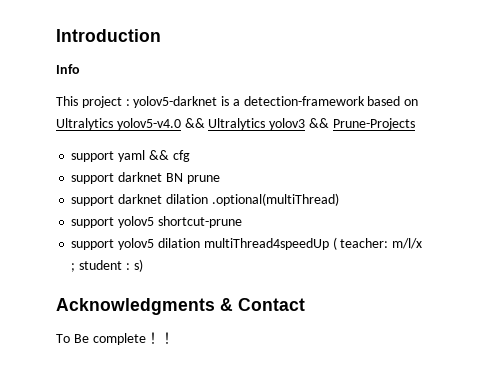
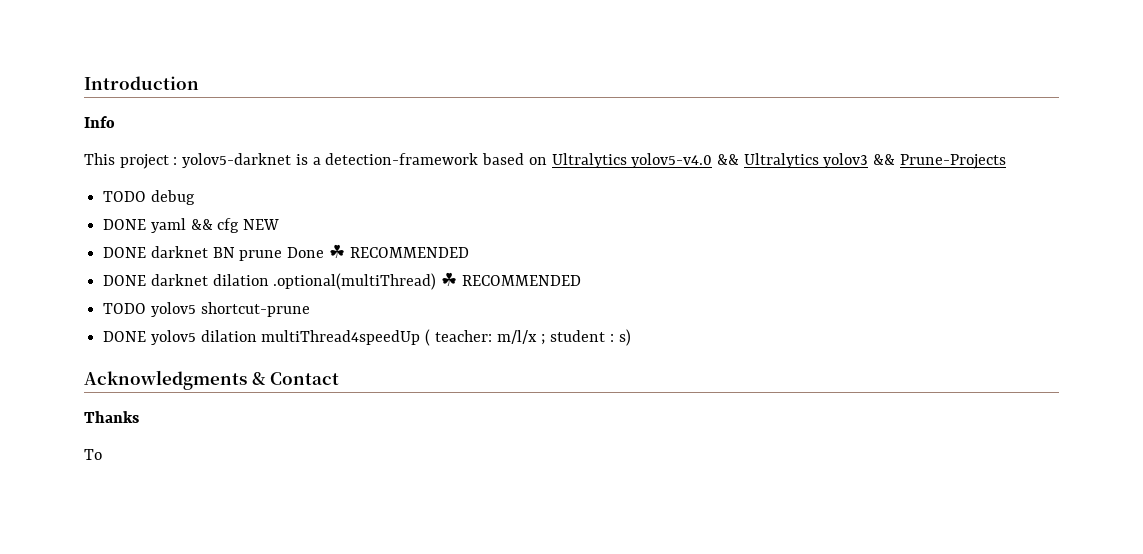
- support yaml && cfg
- support darknet BN prune
- support darknet dilation .optional(multiThread)
- support yolov5 shortcut-prune
+ TODO debug
+ DONE yaml && cfg NEW
+ DONE darknet BN prune Done ☘ RECOMMENDED
+ DONE darknet dilation .optional(multiThread) ☘ RECOMMENDED
+ TODO yolov5 shortcut-prune
- support yolov5 dilation multiThread4speedUp ( teacher: m/l/x ; student : s)
+ DONE yolov5 dilation multiThread4speedUp ( teacher: m/l/x ; student : s)
+ Thanks
- To Be complete！！
+ To

